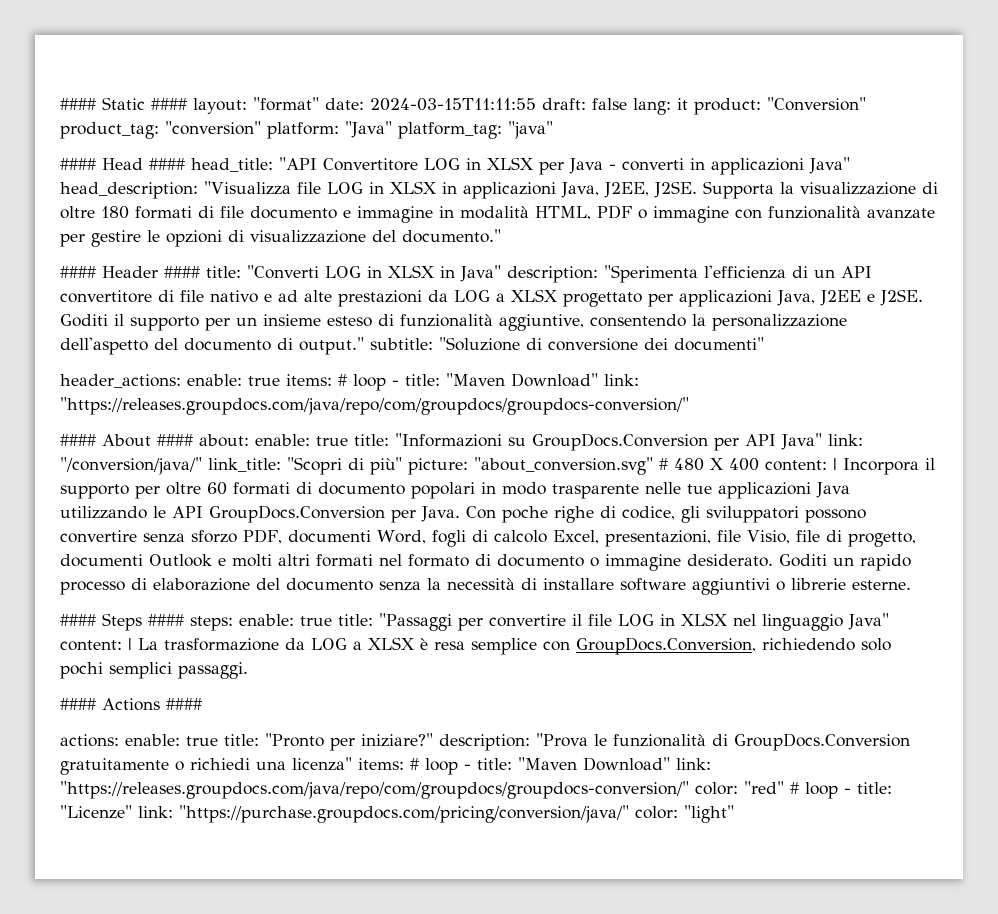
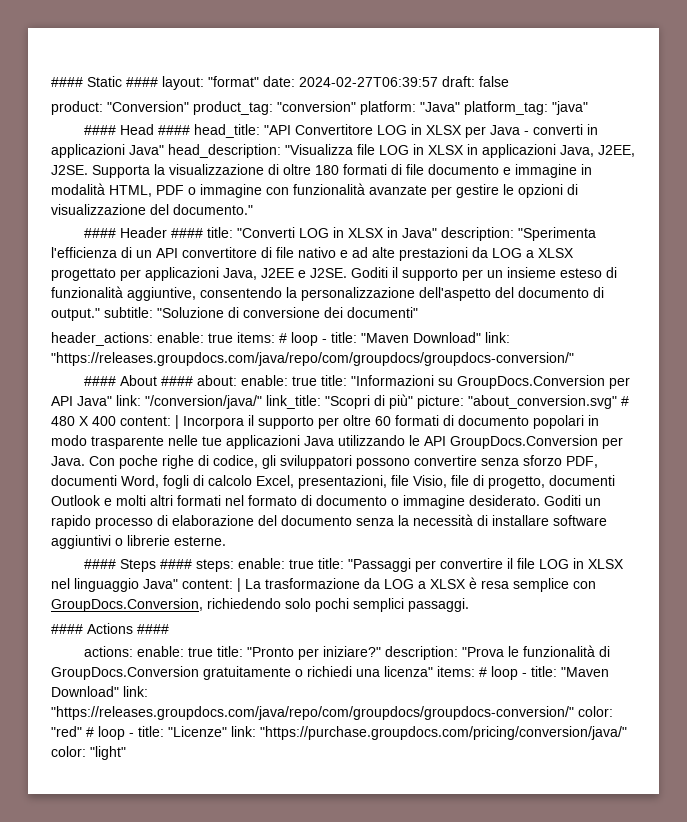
- #### Static #### layout: "format" date: 2024-03-15T11:11:55 draft: false lang: it product: "Conversion" product_tag: "conversion" platform: "Java" platform_tag: "java"
+ #### Static #### layout: "format" date: 2024-02-27T06:39:57 draft: false
+ product: "Conversion" product_tag: "conversion" platform: "Java" platform_tag: "java"

